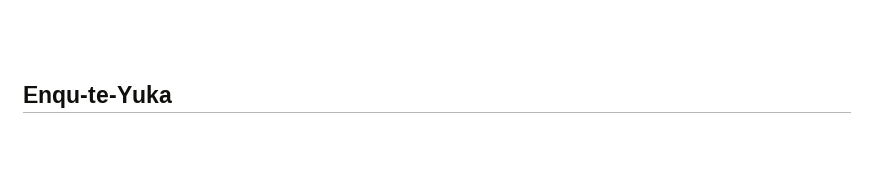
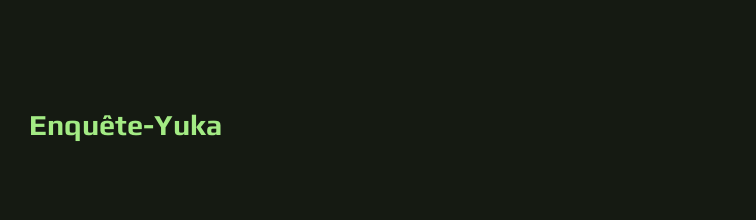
- Enqu-te-Yuka
+ Enquête-Yuka

